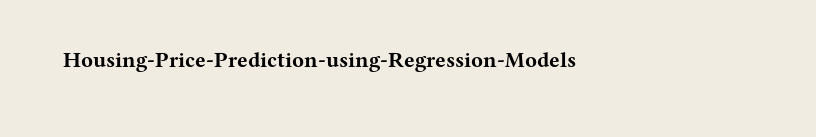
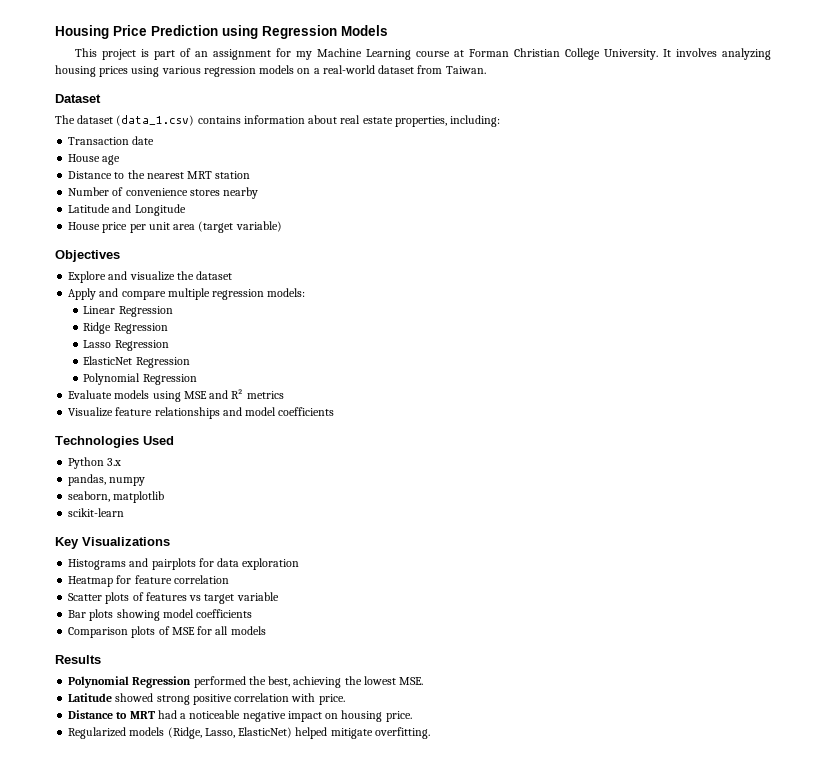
- Housing-Price-Prediction-using-Regression-Models
+ Housing Price Prediction using Regression Models
+ This project is part of an assignment for my Machine Learning course at Forman Christian College University. It involves analyzing housing prices using various regression models on a real-world dataset from Taiwan.
+ Dataset
+ The dataset (data_1.csv) contains information about real estate properties, including:
+ Transaction date
+ House age
+ Distance to the nearest MRT station
+ Number of convenience stores nearby
+ Latitude and Longitude
+ House price per unit area (target variable)
+ Objectives
+ Explore and visualize the dataset
+ Apply and compare multiple regression models:
+ Linear Regression
+ Ridge Regression
+ Lasso Regression
+ ElasticNet Regression
+ Polynomial Regression
+ Evaluate models using MSE and R² metrics
+ Visualize feature relationships and model coefficients
+ Technologies Used
+ Python 3.x
+ pandas, numpy
+ seaborn, matplotlib
+ scikit-learn
+ Key Visualizations
+ Histograms and pairplots for data exploration
+ Heatmap for feature correlation
+ Scatter plots of features vs target variable
+ Bar plots showing model coefficients
+ Comparison plots of MSE for all models
+ Results
+ Polynomial Regression performed the best, achieving the lowest MSE.
+ Latitude showed strong positive correlation with price.
+ Distance to MRT had a noticeable negative impact on housing price.
+ Regularized models (Ridge, Lasso, ElasticNet) helped mitigate overfitting.

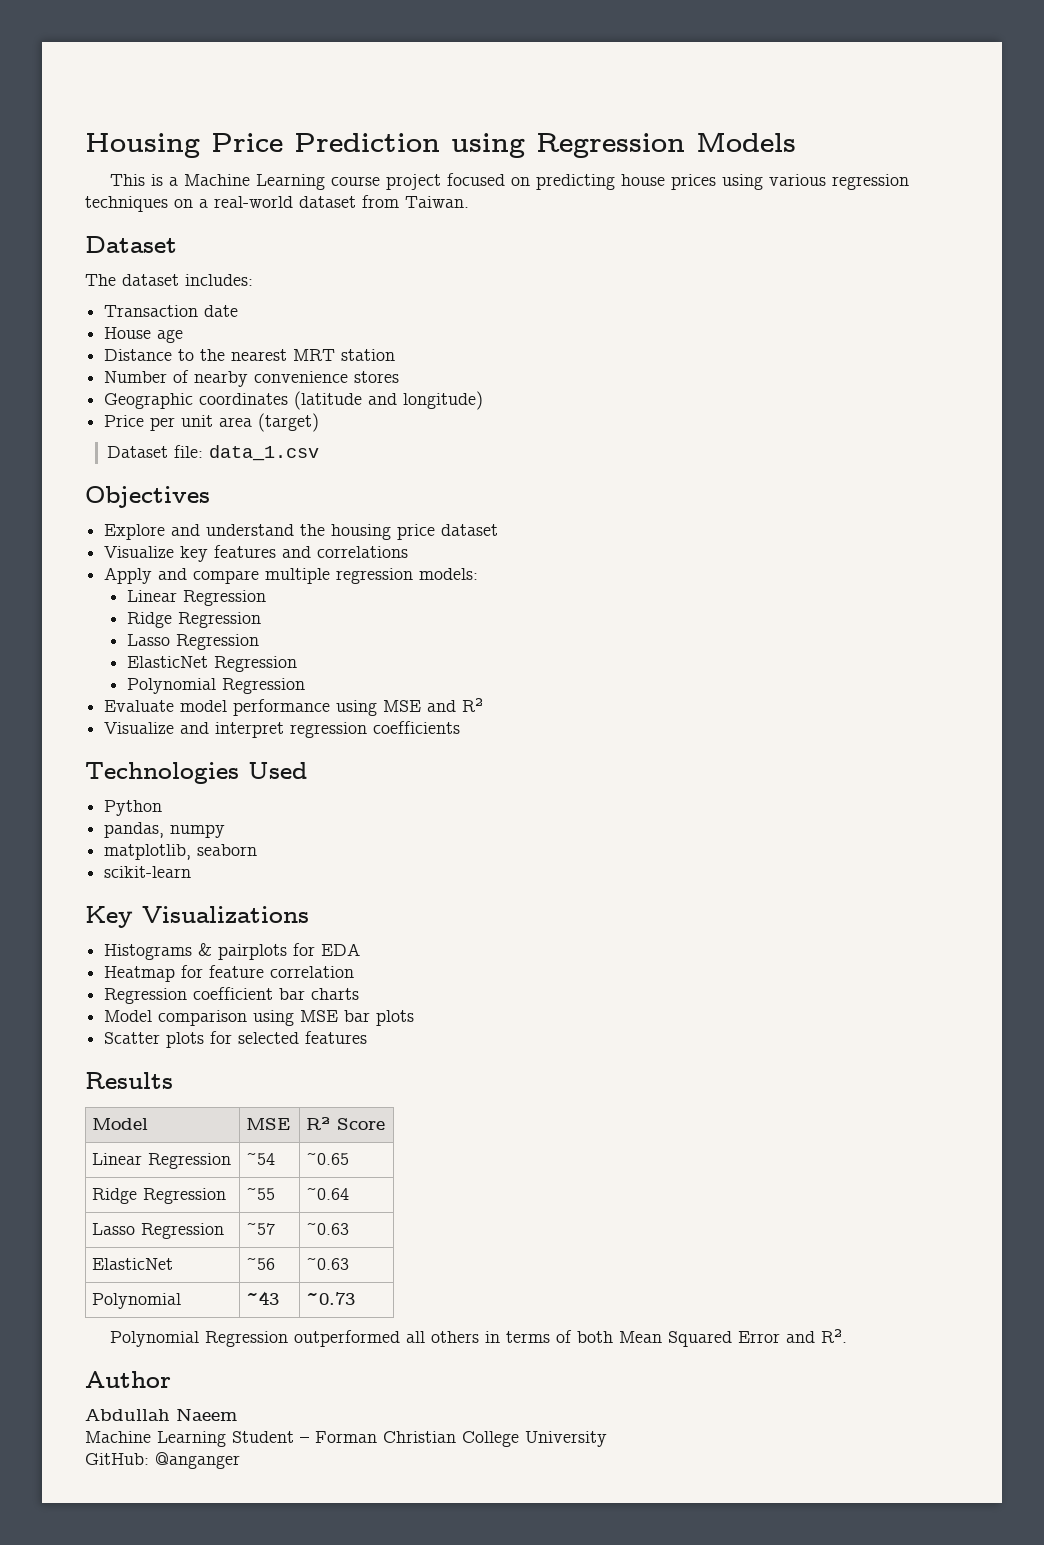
- This project is part of an assignment for my Machine Learning course at Forman Christian College University. It involves analyzing housing prices using various regression models on a real-world dataset from Taiwan.
+ This is a Machine Learning course project focused on predicting house prices using various regression techniques on a real-world dataset from Taiwan.
- The dataset (data_1.csv) contains information about real estate properties, including:
+ The dataset includes:
- Number of convenience stores nearby
- Latitude and Longitude
- House price per unit area (target variable)
+ Number of nearby convenience stores
+ Geographic coordinates (latitude and longitude)
+ Price per unit area (target)
+ Dataset file: data_1.csv
  Objectives
- Explore and visualize the dataset
+ Explore and understand the housing price dataset
+ Visualize key features and correlations
- Evaluate models using MSE and R² metrics
- Visualize feature relationships and model coefficients
+ Evaluate model performance using MSE and R²
+ Visualize and interpret regression coefficients
- Python 3.x
+ Python
- seaborn, matplotlib
+ matplotlib, seaborn
- Histograms and pairplots for data exploration
+ Histograms & pairplots for EDA
+ Regression coefficient bar charts
+ Model comparison using MSE bar plots
- Scatter plots of features vs target variable
- Bar plots showing model coefficients
- Comparison plots of MSE for all models
+ Scatter plots for selected features
  Results
- Polynomial Regression performed the best, achieving the lowest MSE.
- Latitude showed strong positive correlation with price.
- Distance to MRT had a noticeable negative impact on housing price.
- Regularized models (Ridge, Lasso, ElasticNet) helped mitigate overfitting.
+ Model | MSE | R² Score
+ Linear Regression | ~54 | ~0.65
+ Ridge Regression | ~55 | ~0.64
+ Lasso Regression | ~57 | ~0.63
+ ElasticNet | ~56 | ~0.63
+ Polynomial | ~43 | ~0.73
+ Polynomial Regression outperformed all others in terms of both Mean Squared Error and R².
+ Author
+ Abdullah Naeem
+ Machine Learning Student – Forman Christian College University
+ GitHub: @anganger

